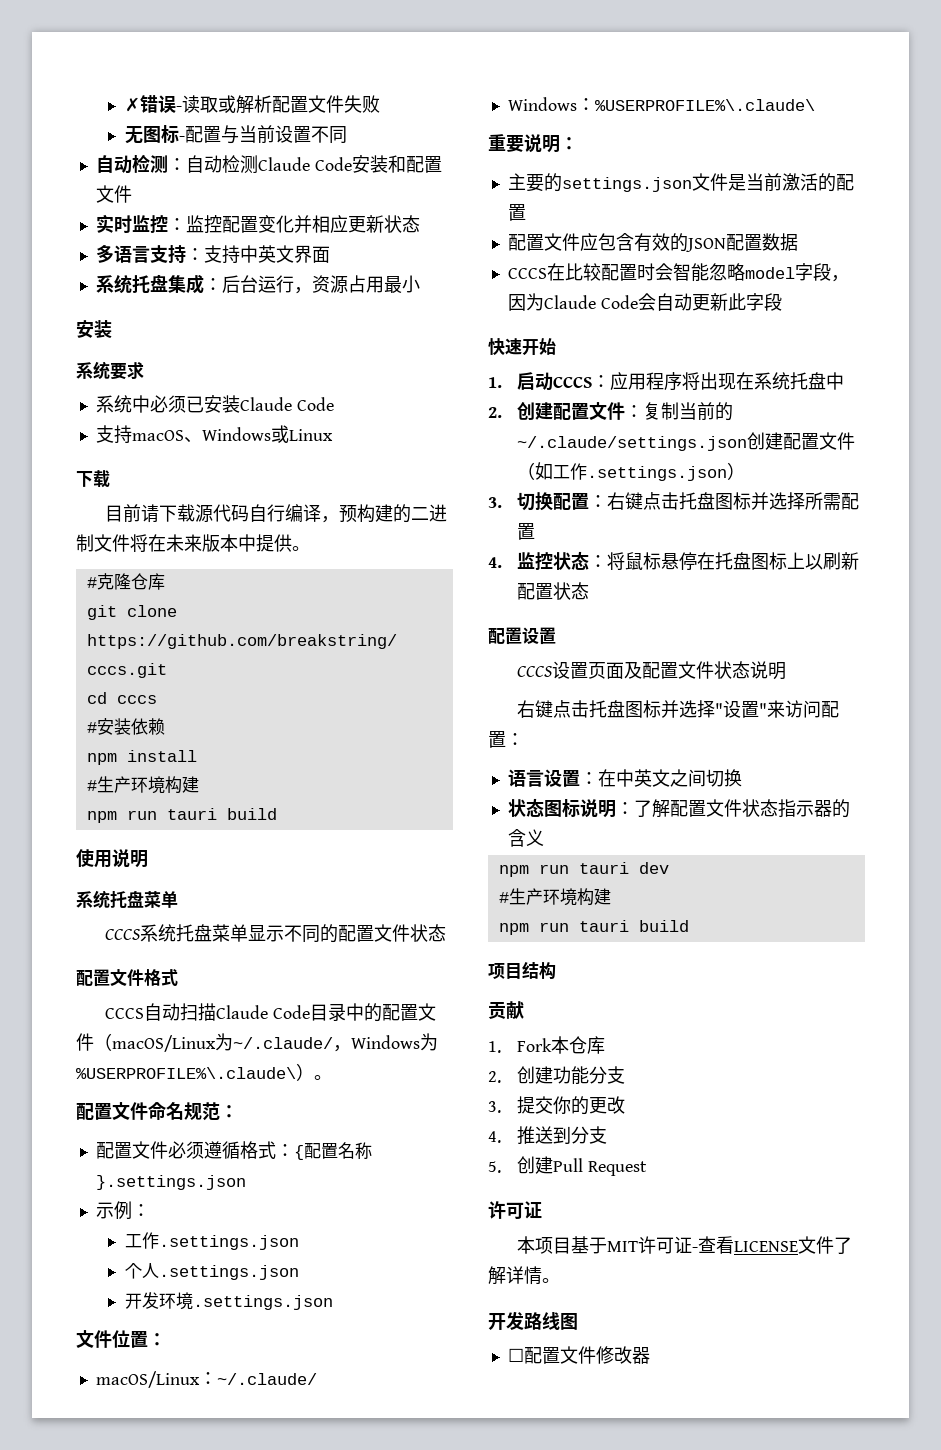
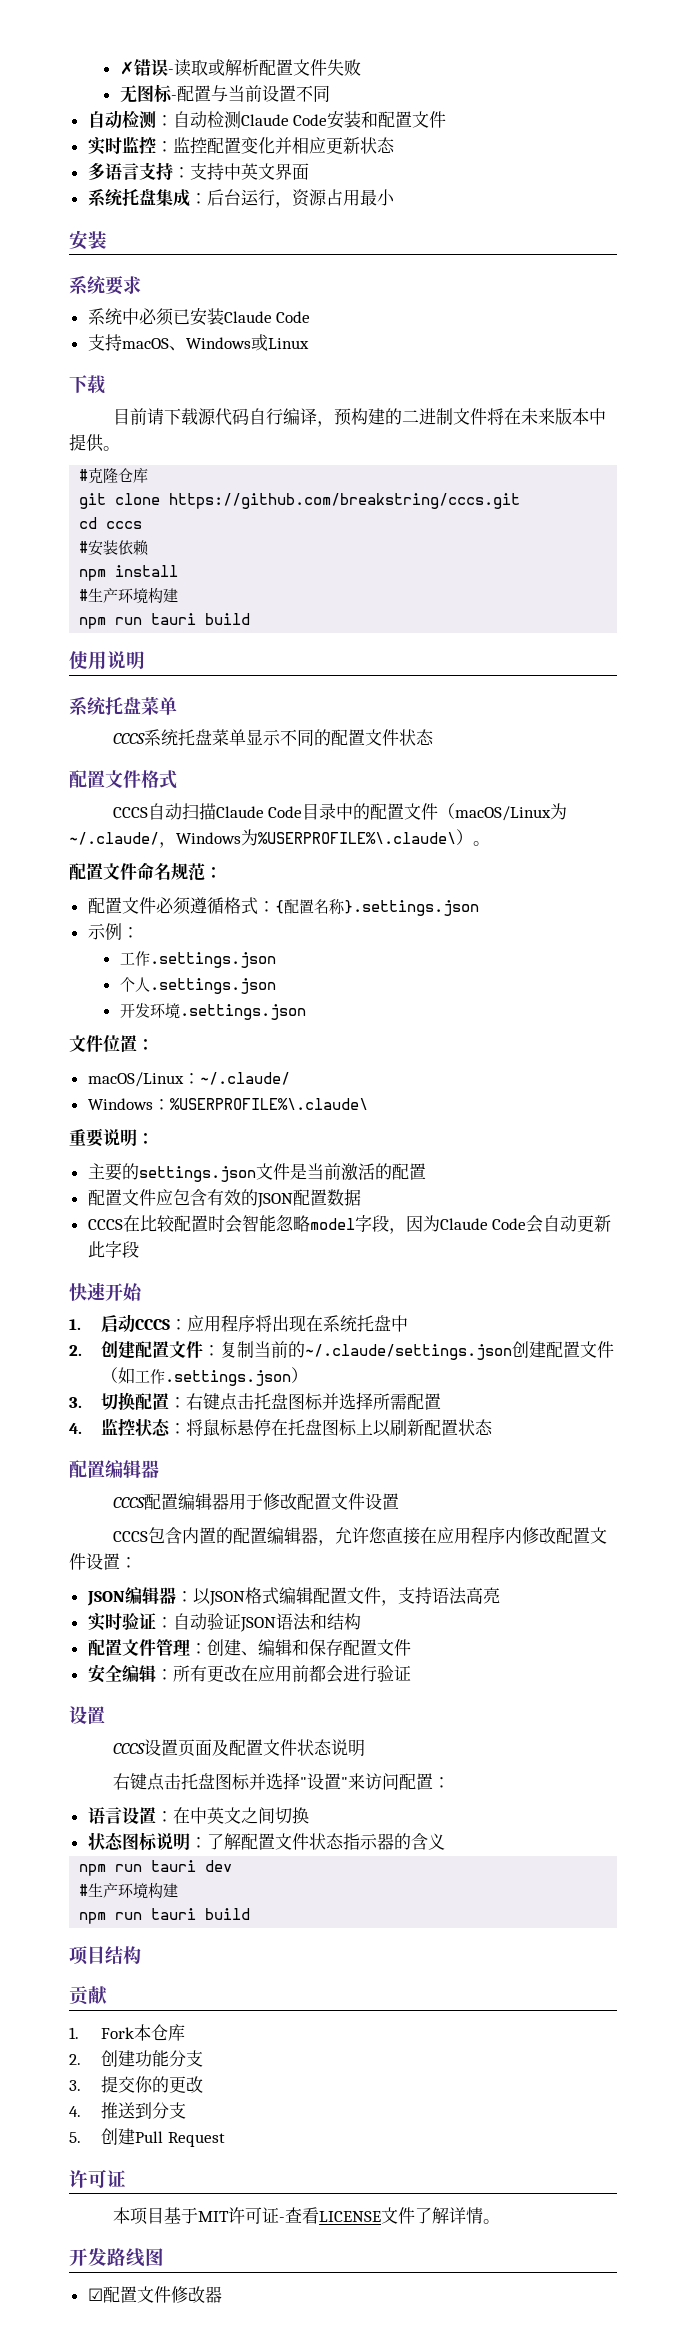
  4.监控状态：将鼠标悬停在托盘图标上以刷新配置状态
- 配置设置
+ 配置编辑器
+ CCCS配置编辑器用于修改配置文件设置
+ CCCS包含内置的配置编辑器，允许您直接在应用程序内修改配置文件设置：
+ JSON编辑器：以JSON格式编辑配置文件，支持语法高亮
+ 实时验证：自动验证JSON语法和结构
+ 配置文件管理：创建、编辑和保存配置文件
+ 安全编辑：所有更改在应用前都会进行验证
+ 设置
- ☐配置文件修改器
+ ☑配置文件修改器

